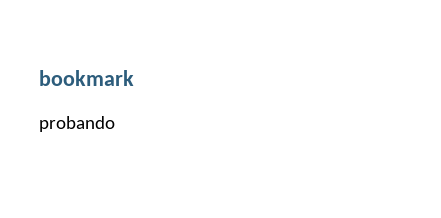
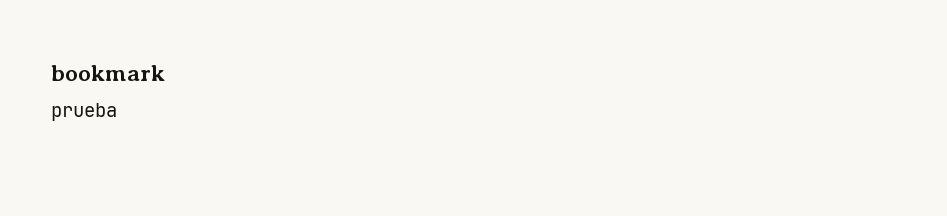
- probando
+ prueba

